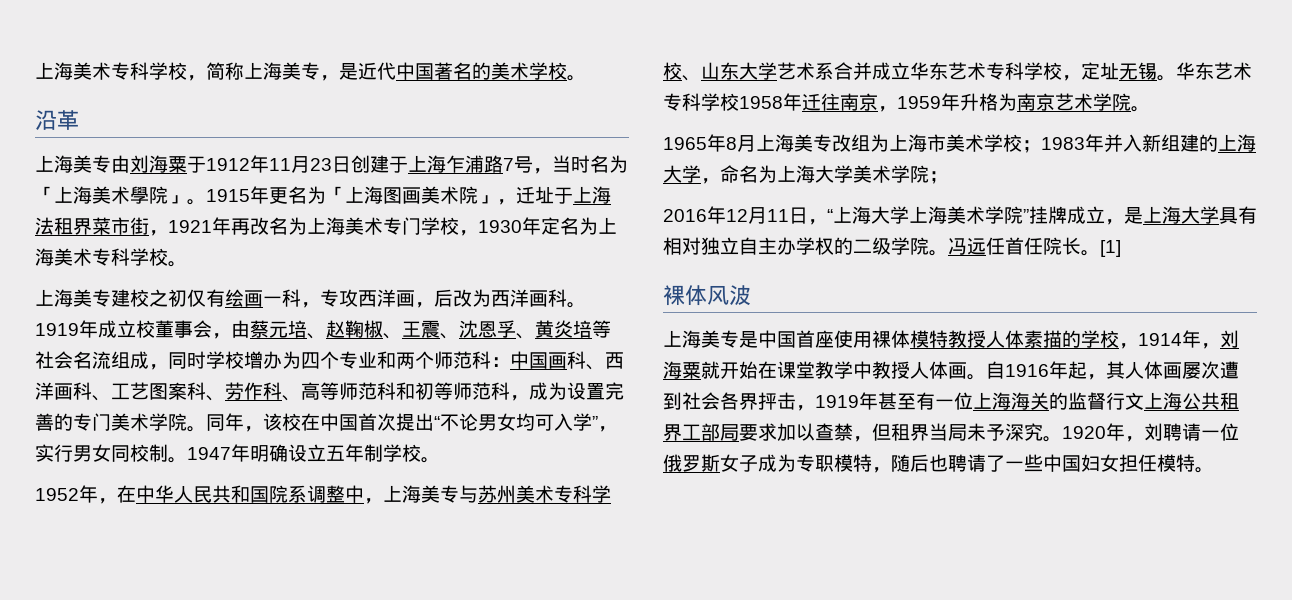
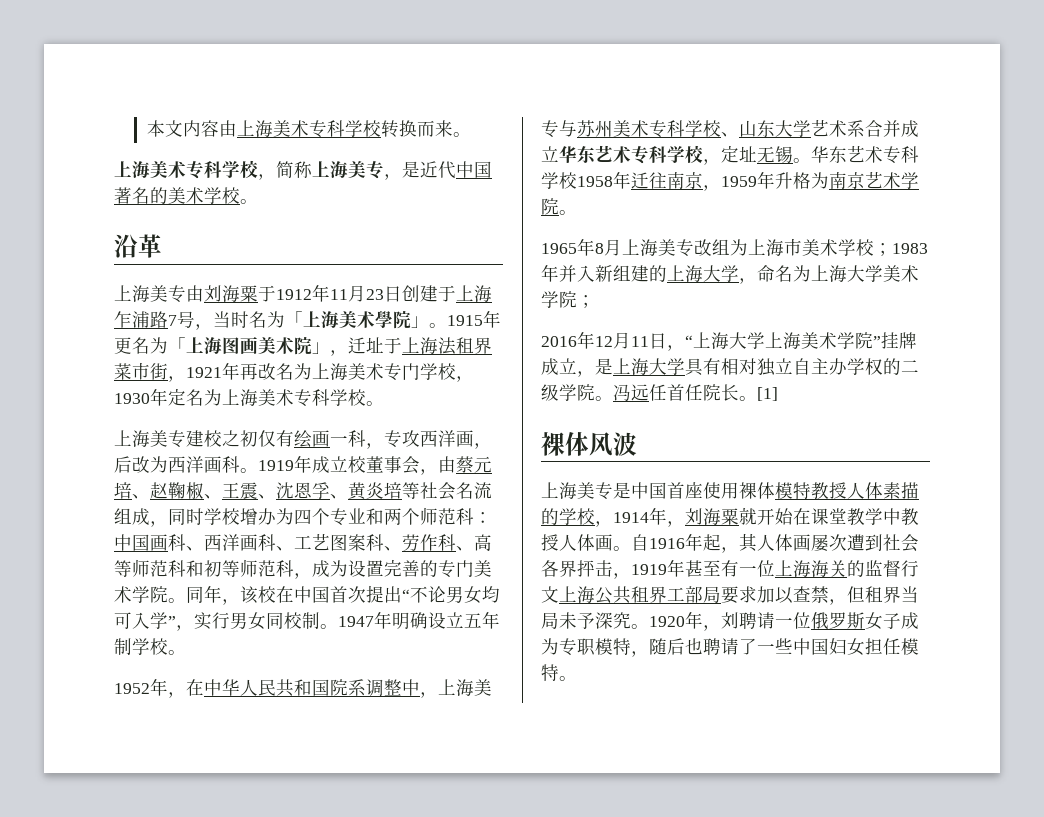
+ 本文内容由上海美术专科学校转换而来。

